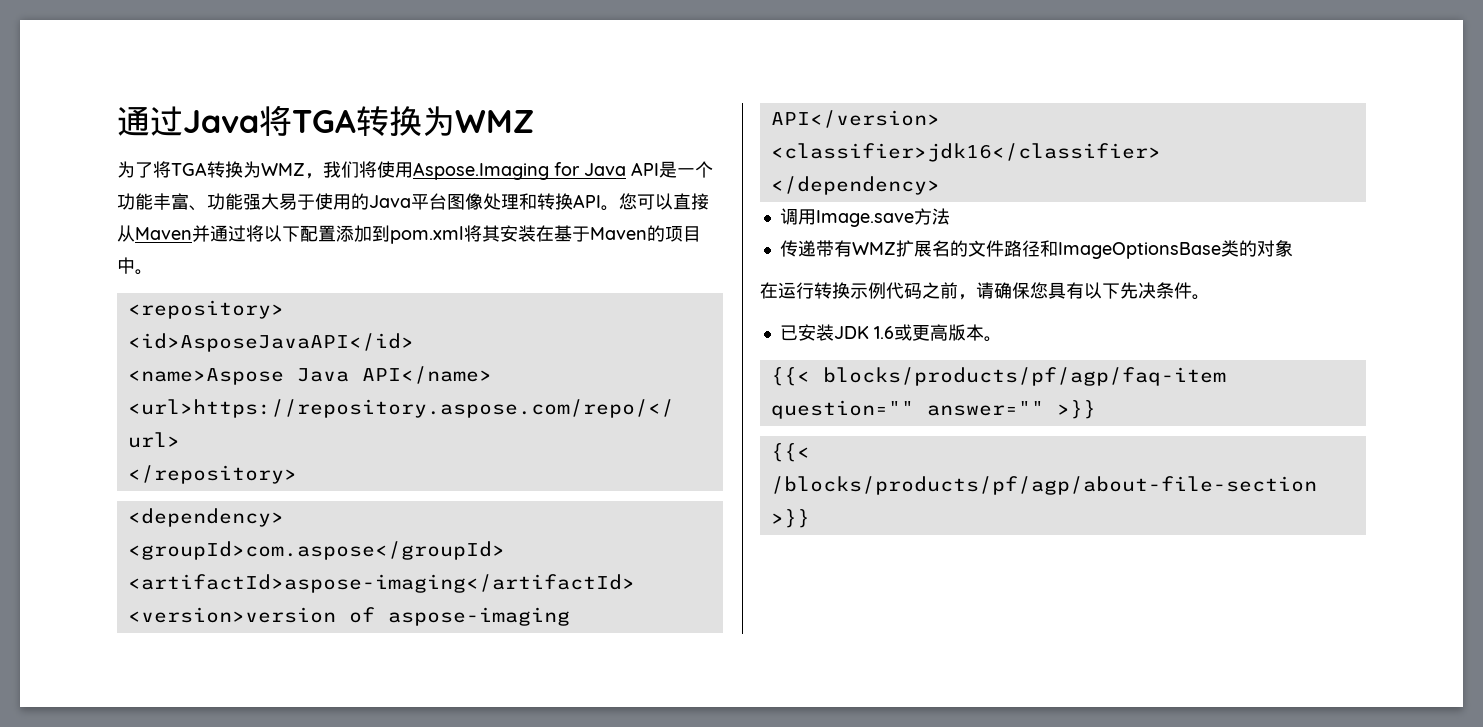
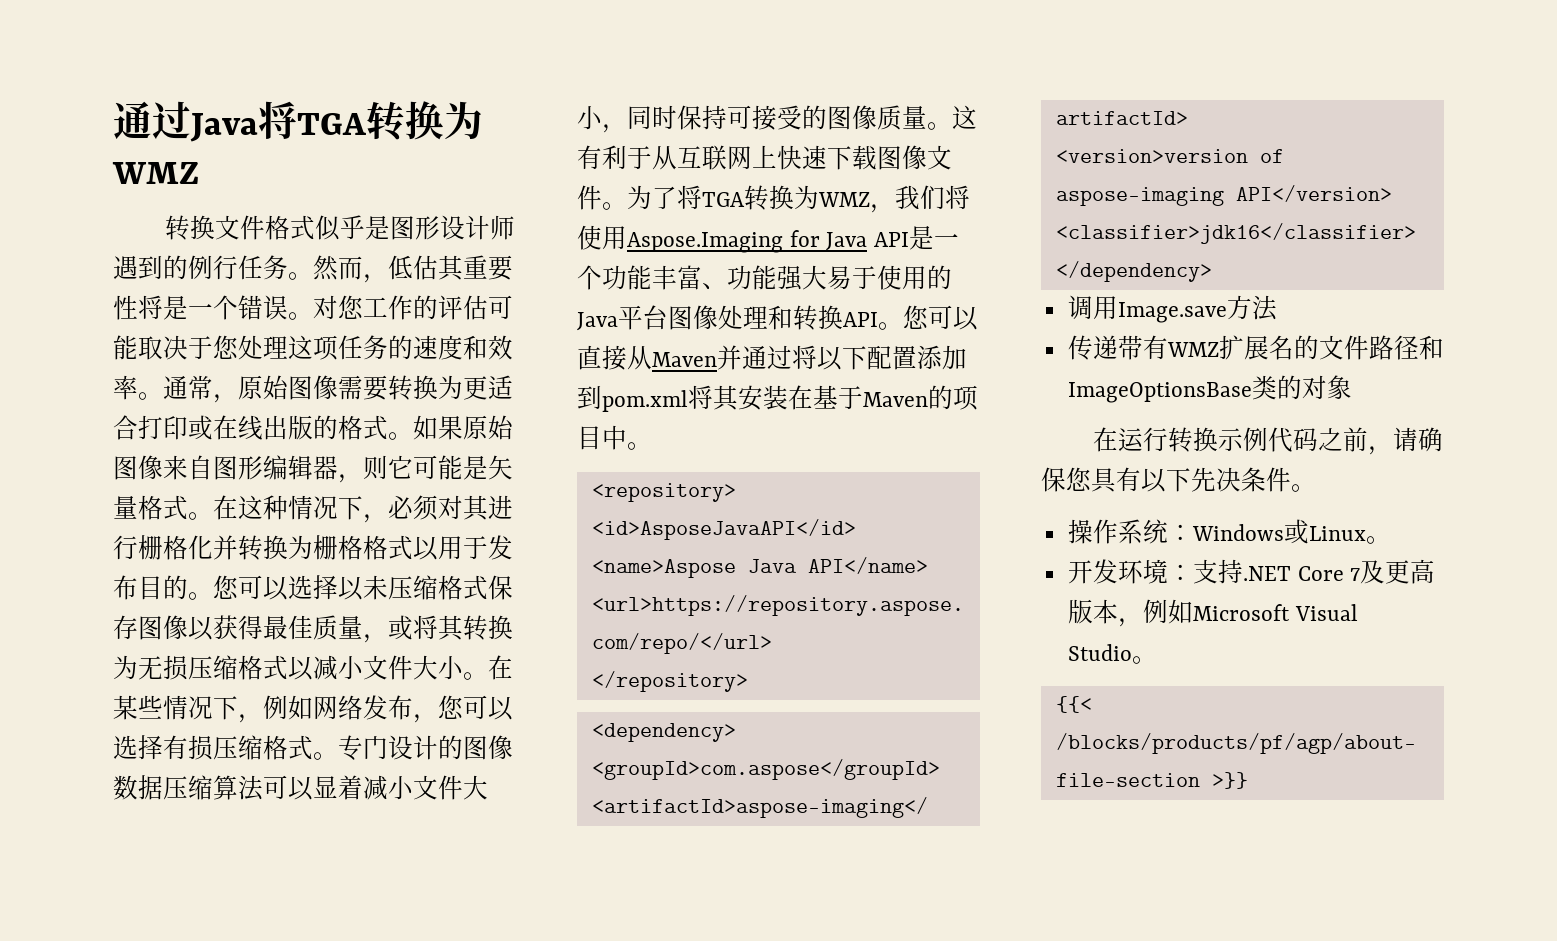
+ 转换文件格式似乎是图形设计师遇到的例行任务。然而，低估其重要性将是一个错误。对您工作的评估可能取决于您处理这项任务的速度和效率。通常，原始图像需要转换为更适合打印或在线出版的格式。如果原始图像来自图形编辑器，则它可能是矢量格式。在这种情况下，必须对其进行栅格化并转换为栅格格式以用于发布目的。您可以选择以未压缩格式保存图像以获得最佳质量，或将其转换为无损压缩格式以减小文件大小。在某些情况下，例如网络发布，您可以选择有损压缩格式。专门设计的图像数据压缩算法可以显着减小文件大小，同时保持可接受的图像质量。这有利于从互联网上快速下载图像文件。
- 已安装JDK 1.6或更高版本。
- {{< blocks/products/pf/agp/faq-item question="" answer="" >}}
+ 操作系统：Windows或Linux。
+ 开发环境：支持.NET Core 7及更高版本，例如Microsoft Visual Studio。

